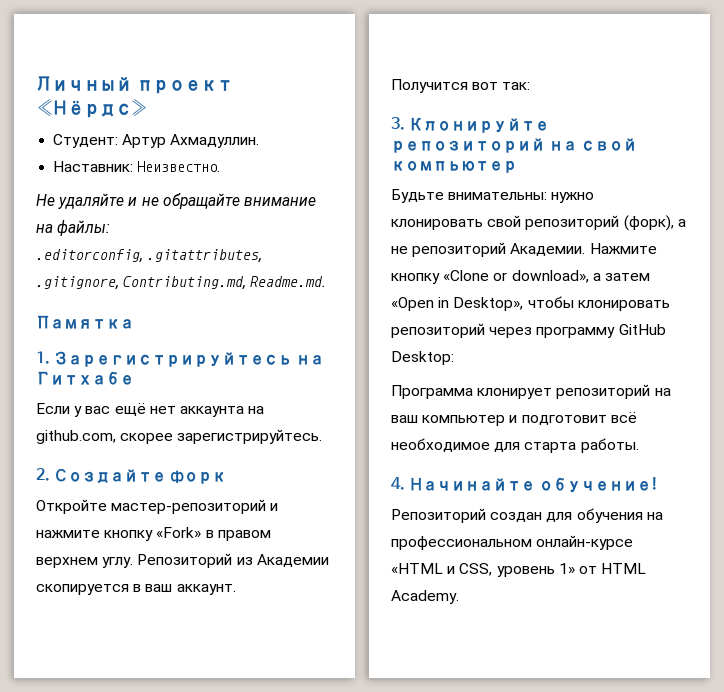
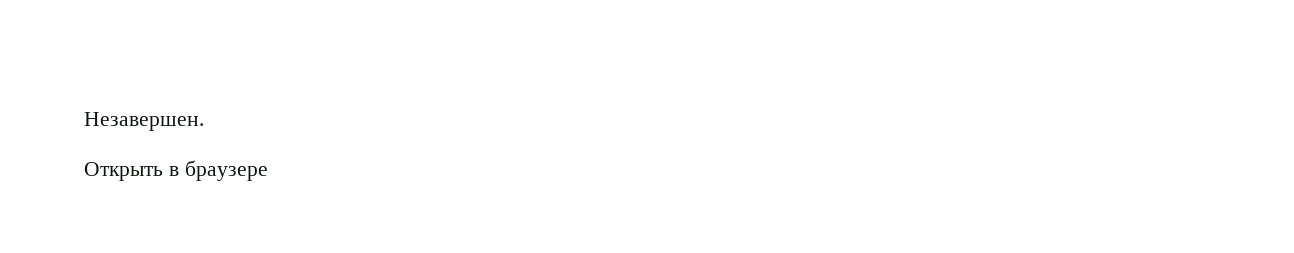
- Личный проект «Нёрдс»
- Студент: Артур Ахмадуллин.
- Наставник: Неизвестно.
- Не удаляйте и не обращайте внимание на файлы:
- .editorconfig, .gitattributes, .gitignore, Contributing.md, Readme.md.
- Памятка
- 1. Зарегистрируйтесь на Гитхабе
- Если у вас ещё нет аккаунта на github.com, скорее зарегистрируйтесь.
- 2. Создайте форк
- Откройте мастер-репозиторий и нажмите кнопку «Fork» в правом верхнем углу. Репозиторий из Академии скопируется в ваш аккаунт.
- Получится вот так:
- 3. Клонируйте репозиторий на свой компьютер
- Будьте внимательны: нужно клонировать свой репозиторий (форк), а не репозиторий Академии. Нажмите кнопку «Clone or download», а затем «Open in Desktop», чтобы клонировать репозиторий через программу GitHub Desktop:
- Программа клонирует репозиторий на ваш компьютер и подготовит всё необходимое для старта работы.
- 4. Начинайте обучение!
- Репозиторий создан для обучения на профессиональном онлайн‑курсе «HTML и CSS, уровень 1» от HTML Academy.
+ Незавершен.
+ Открыть в браузере

